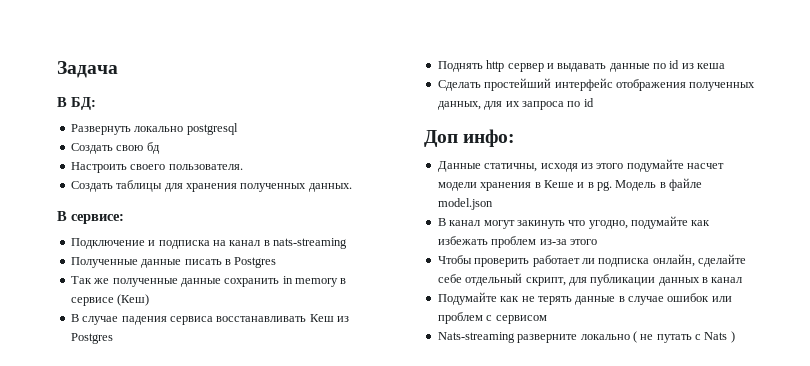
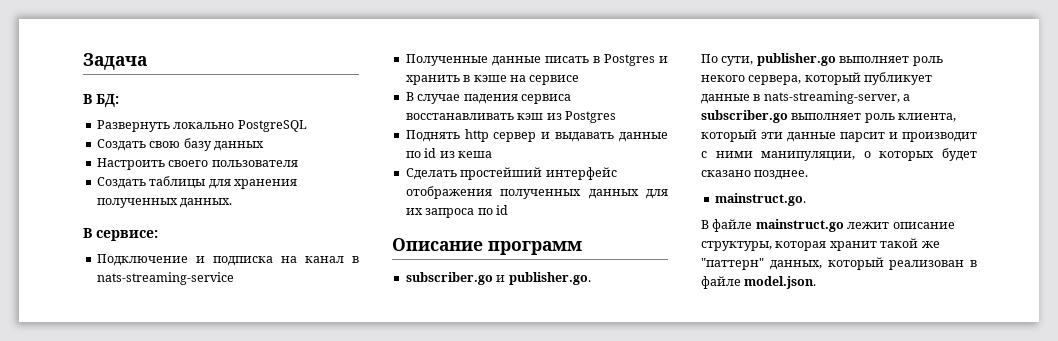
- Развернуть локально postgresql
+ Развернуть локально PostgreSQL
- Создать свою бд
+ Создать свою базу данных
- Настроить своего пользователя.
+ Настроить своего пользователя
- Подключение и подписка на канал в nats-streaming
+ Подключение и подписка на канал в nats-streaming-service
- Полученные данные писать в Postgres
- Так же полученные данные сохранить in memory в сервисе (Кеш)
+ Полученные данные писать в Postgres и хранить в кэше на сервисе
- В случае падения сервиса восстанавливать Кеш из Postgres
+ В случае падения сервиса восстанавливать кэш из Postgres
- Сделать простейший интерфейс отображения полученных данных, для их запроса по id
+ Сделать простейший интерфейс отображения полученных данных для их запроса по id
- Доп инфо:
- Данные статичны, исходя из этого подумайте насчет модели хранения в Кеше и в pg. Модель в файле model.json
- В канал могут закинуть что угодно, подумайте как избежать проблем из-за этого
- Чтобы проверить работает ли подписка онлайн, сделайте себе отдельный скрипт, для публикации данных в канал
- Подумайте как не терять данные в случае ошибок или проблем с сервисом
- Nats-streaming разверните локально ( не путать с Nats )
+ Описание программ
+ subscriber.go и publisher.go.
+ По сути, publisher.go выполняет роль некого сервера, который публикует данные в nats-streaming-server, а subscriber.go выполняет роль клиента, который эти данные парсит и производит с ними манипуляции, о которых будет сказано позднее.
+ mainstruct.go.
+ В файле mainstruct.go лежит описание структуры, которая хранит такой же "паттерн" данных, который реализован в файле model.json.

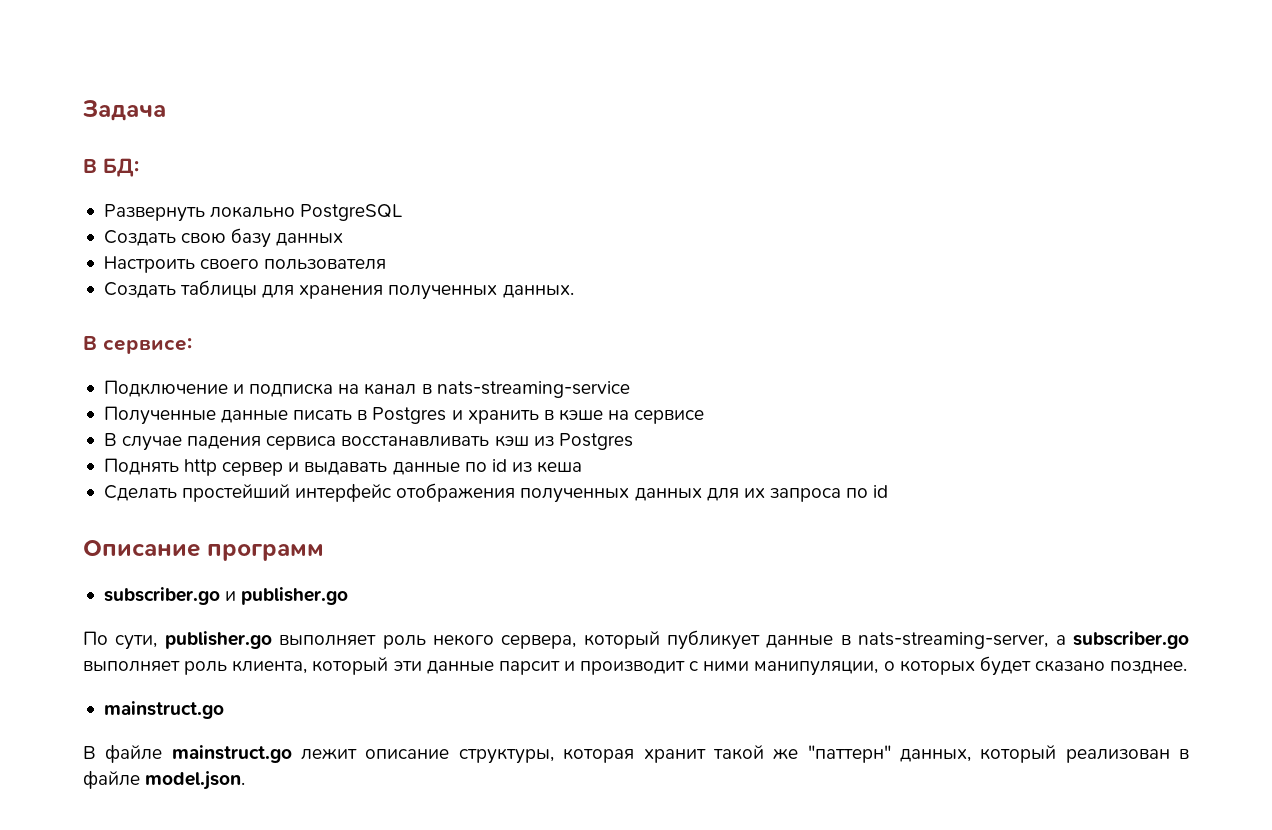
- subscriber.go и publisher.go.
+ subscriber.go и publisher.go
  По сути, publisher.go выполняет роль некого сервера, который публикует данные в nats-streaming-server, а subscriber.go выполняет роль клиента, который эти данные парсит и производит с ними манипуляции, о которых будет сказано позднее.
- mainstruct.go.
+ mainstruct.go

